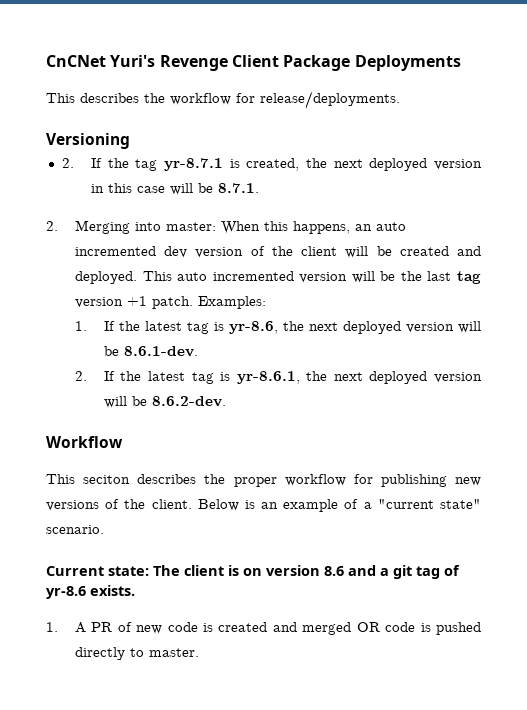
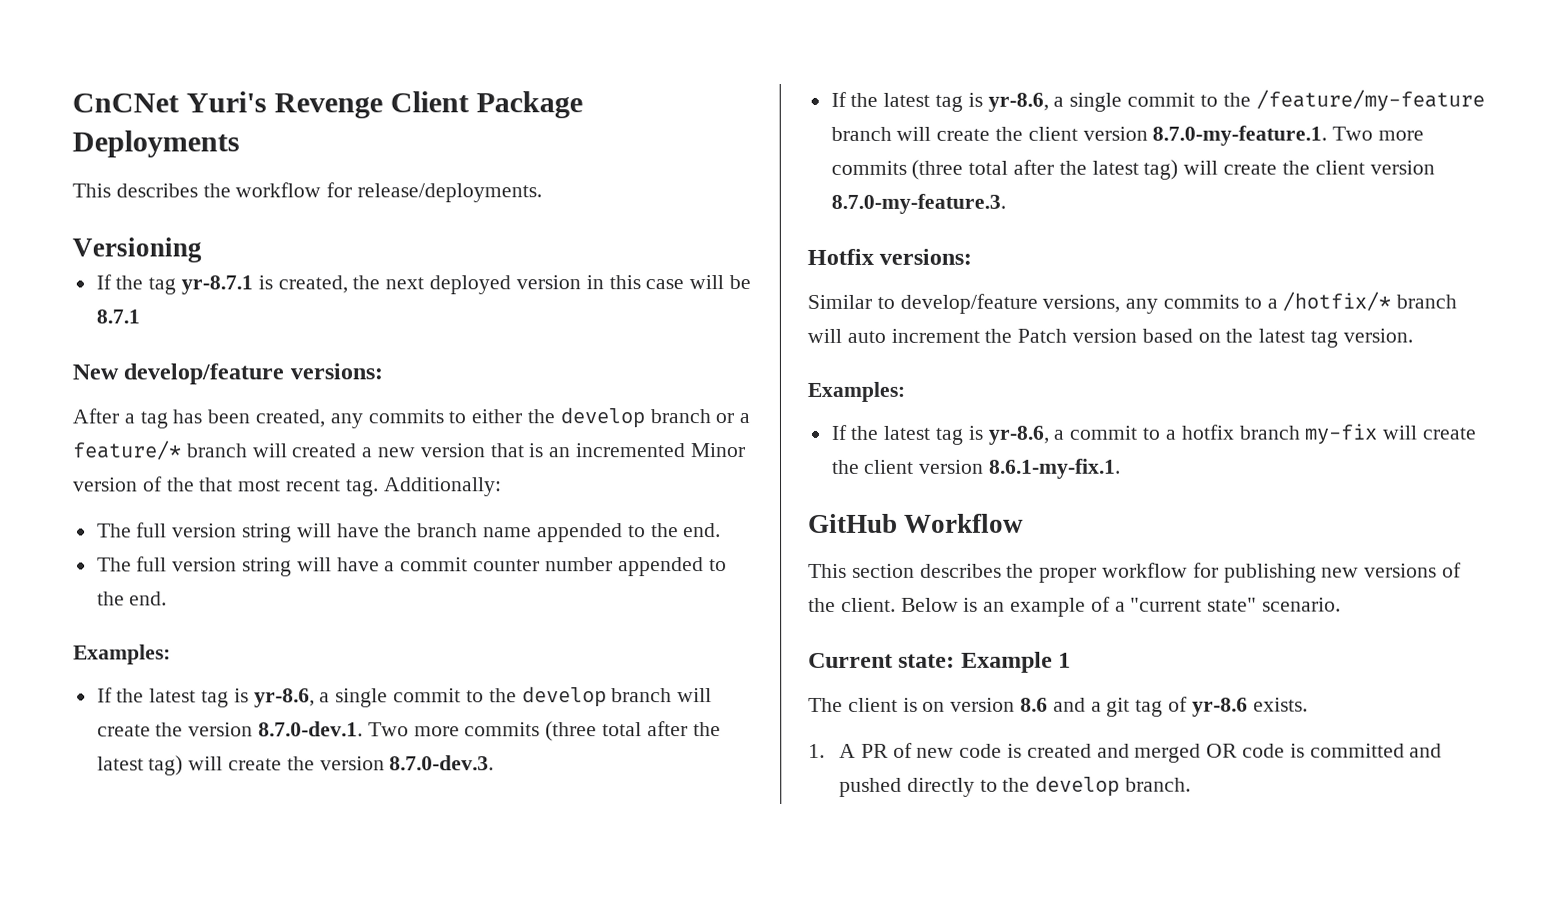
- 2. If the tag yr-8.7.1 is created, the next deployed version in this case will be 8.7.1.
- 2. Merging into master: When this happens, an auto incremented dev version of the client will be created and deployed. This auto incremented version will be the last tag version +1 patch. Examples:
- 1. If the latest tag is yr-8.6, the next deployed version will be 8.6.1-dev.
- 2. If the latest tag is yr-8.6.1, the next deployed version will be 8.6.2-dev.
- Workflow
+ If the tag yr-8.7.1 is created, the next deployed version in this case will be 8.7.1
+ New develop/feature versions:
+ After a tag has been created, any commits to either the develop branch or a feature/* branch will created a new version that is an incremented Minor version of the that most recent tag. Additionally:
+ The full version string will have the branch name appended to the end.
+ The full version string will have a commit counter number appended to the end.
+ Examples:
+ If the latest tag is yr-8.6, a single commit to the develop branch will create the version 8.7.0-dev.1. Two more commits (three total after the latest tag) will create the version 8.7.0-dev.3.
+ If the latest tag is yr-8.6, a single commit to the /feature/my-feature branch will create the client version 8.7.0-my-feature.1. Two more commits (three total after the latest tag) will create the client version 8.7.0-my-feature.3.
+ Hotfix versions:
+ Similar to develop/feature versions, any commits to a /hotfix/* branch will auto increment the Patch version based on the latest tag version.
+ Examples:
+ If the latest tag is yr-8.6, a commit to a hotfix branch my-fix will create the client version 8.6.1-my-fix.1.
+ GitHub Workflow
- This seciton describes the proper workflow for publishing new versions of the client.
+ This section describes the proper workflow for publishing new versions of the client.
- Current state: The client is on version 8.6 and a git tag of yr-8.6 exists.
+ Current state: Example 1
+ The client is on version 8.6 and a git tag of yr-8.6 exists.
- 1. A PR of new code is created and merged OR code is pushed directly to master.
+ 1. A PR of new code is created and merged OR code is committed and pushed directly to the develop branch.

